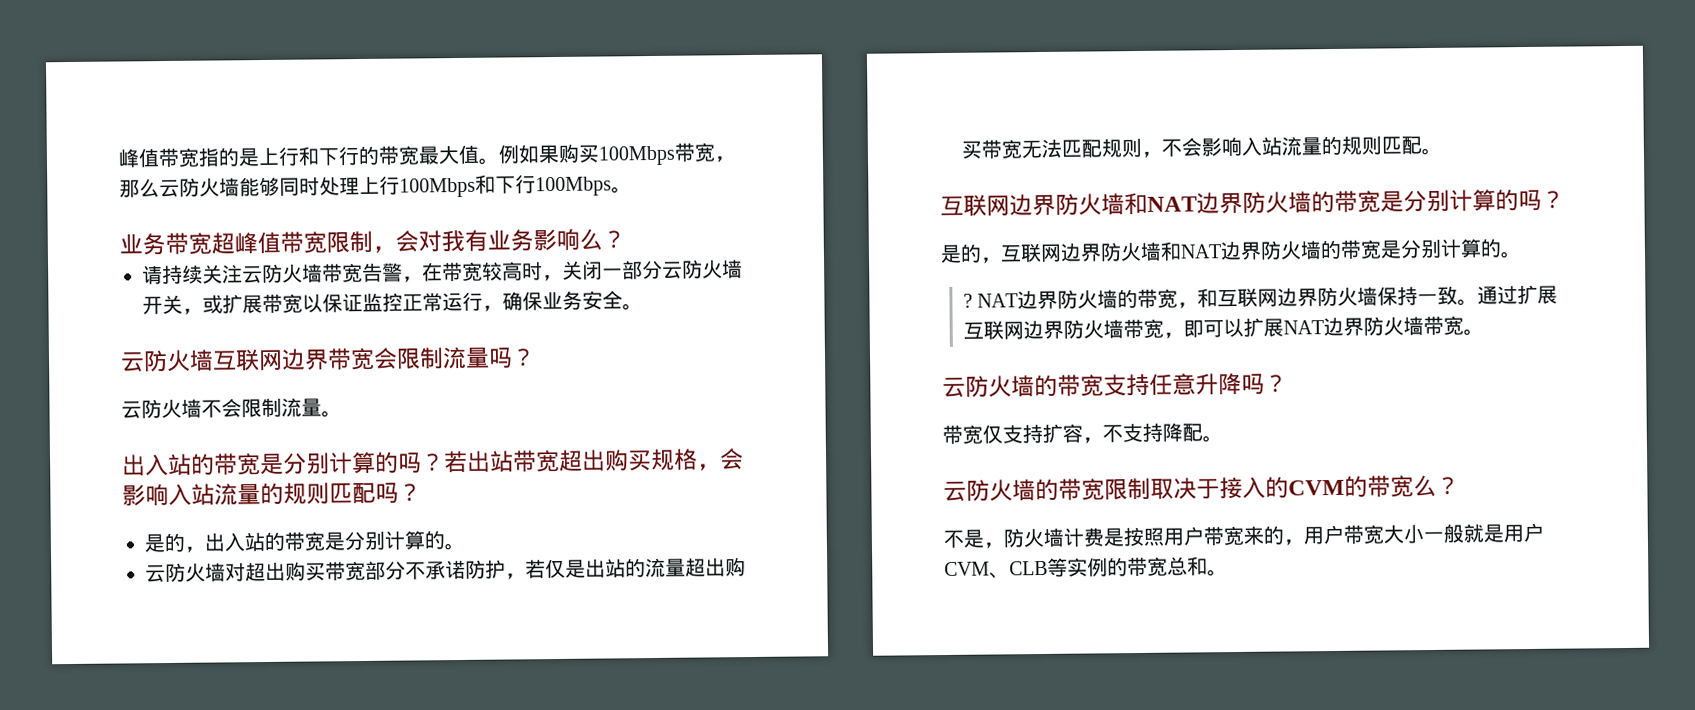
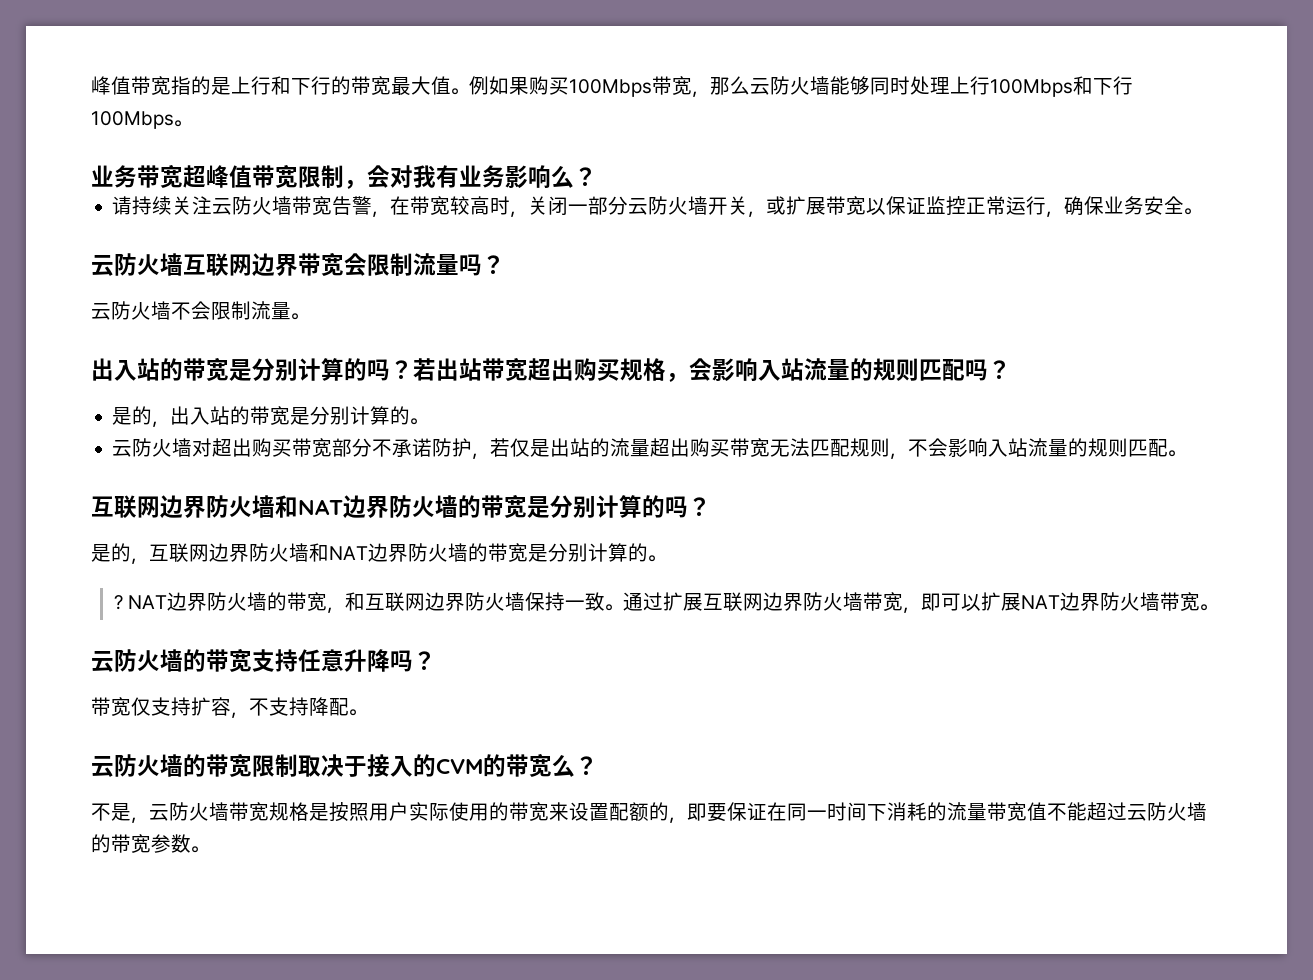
- 不是，防火墙计费是按照用户带宽来的，用户带宽大小一般就是用户CVM、CLB等实例的带宽总和。
+ 不是，云防火墙带宽规格是按照用户实际使用的带宽来设置配额的，即要保证在同一时间下消耗的流量带宽值不能超过云防火墙的带宽参数。

